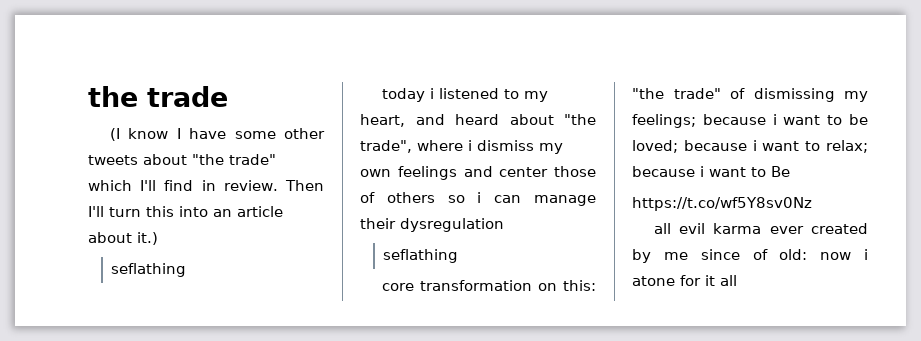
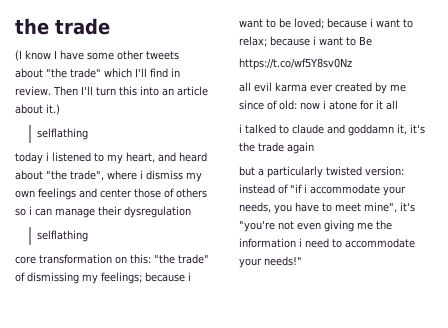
  Then I'll turn this into an article about it.)
- seflathing
+ selflathing
  today i listened to my heart, and heard about "the trade", where i dismiss my own feelings and center those of others so i can manage their dysregulation
- seflathing
+ selflathing
+ i talked to claude and goddamn it, it's the trade again
+ but a particularly twisted version: instead of "if i accommodate your needs, you have to meet mine", it's "you're not even giving me the information i need to accommodate your needs!"

